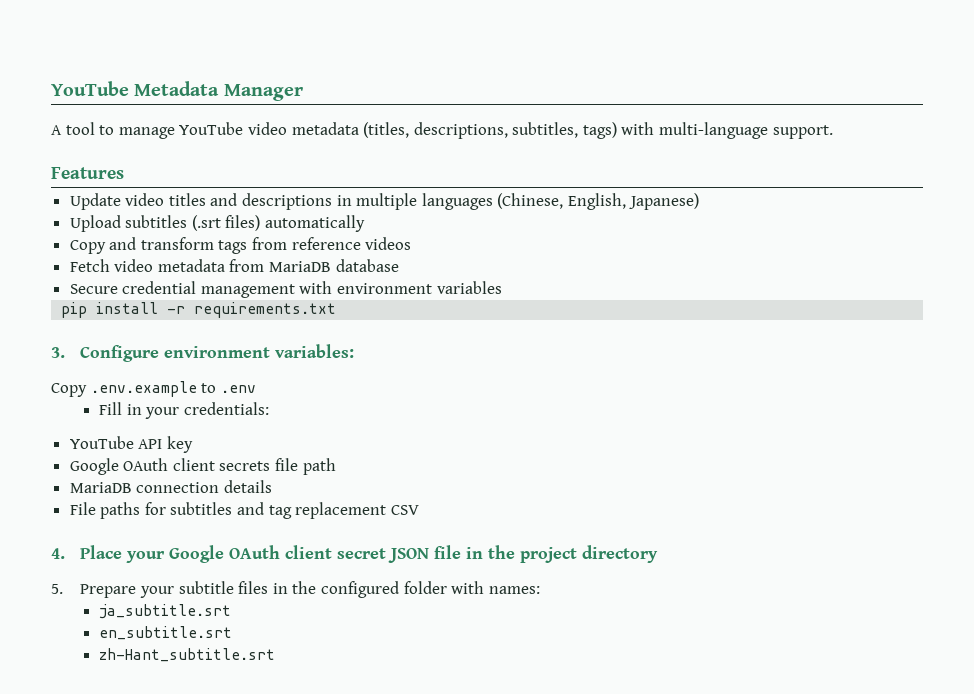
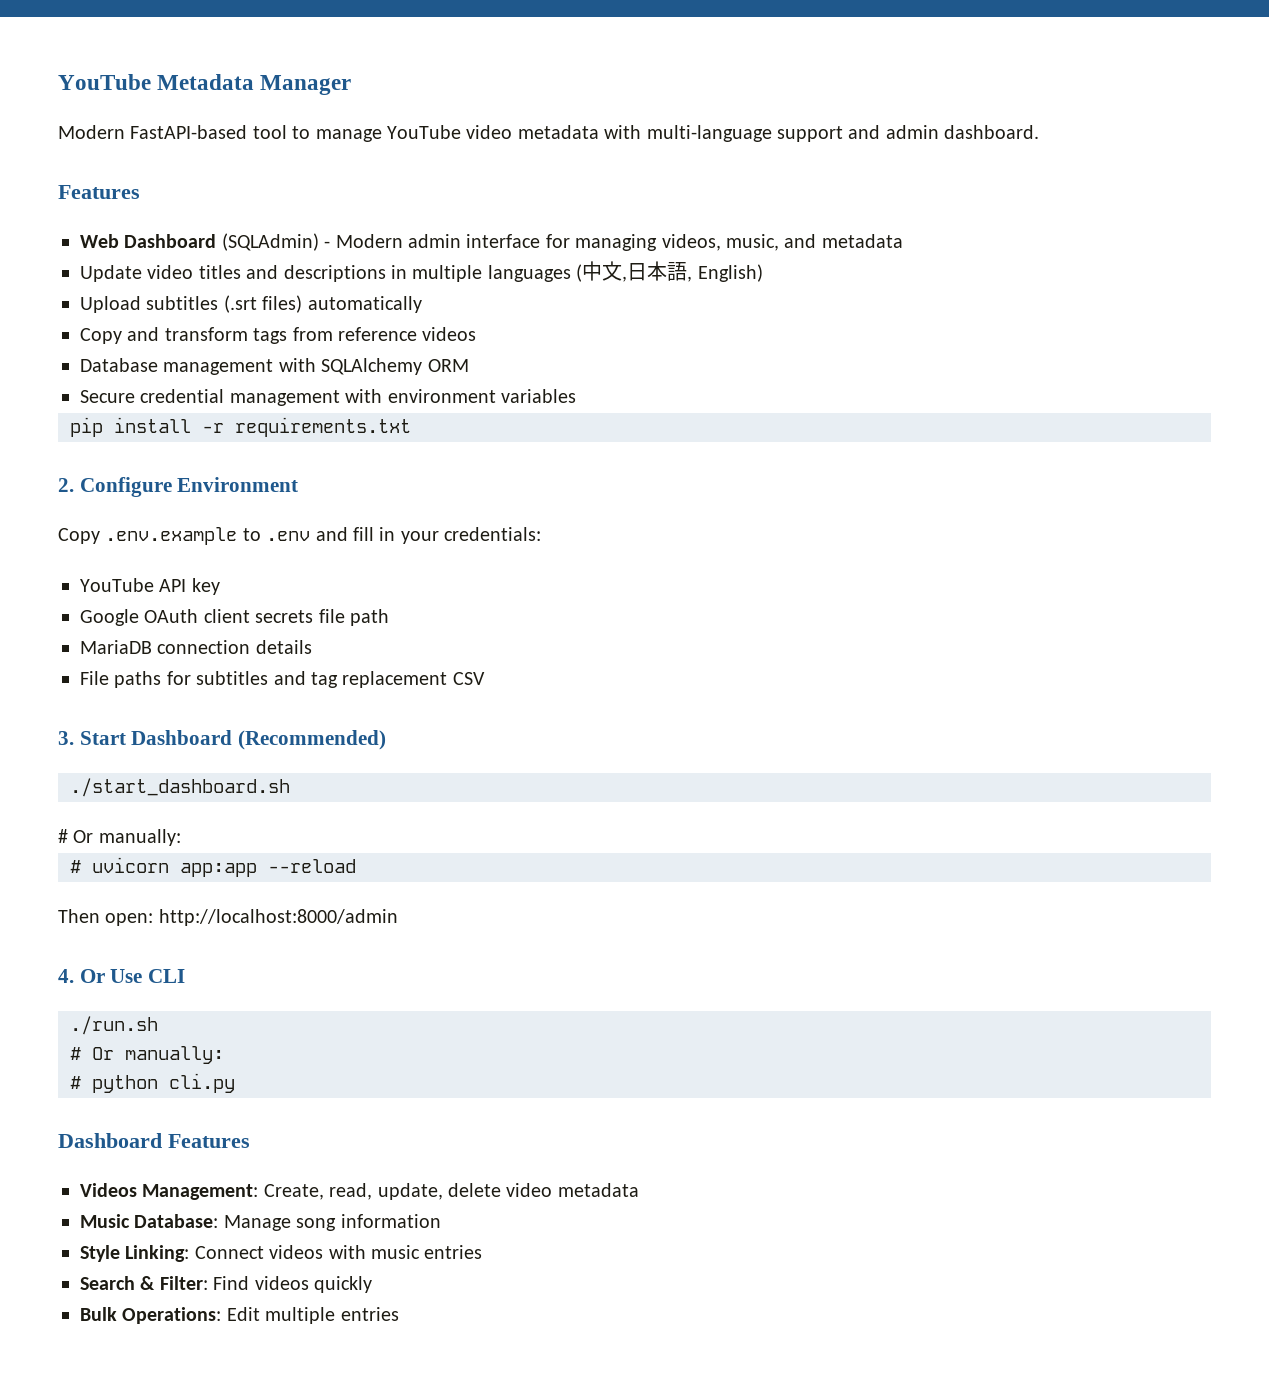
- A tool to manage YouTube video metadata (titles, descriptions, subtitles, tags) with multi-language support.
+ Modern FastAPI-based tool to manage YouTube video metadata with multi-language support and admin dashboard.
  Features
+ Web Dashboard (SQLAdmin) - Modern admin interface for managing videos, music, and metadata
- Update video titles and descriptions in multiple languages (Chinese, English, Japanese)
+ Update video titles and descriptions in multiple languages (中文,日本語, English)
- Fetch video metadata from MariaDB database
+ Database management with SQLAlchemy ORM
- 3. Configure environment variables:
+ 2. Configure Environment
- Copy .env.example to .env
- Fill in your credentials:
+ Copy .env.example to .env and fill in your credentials:
- 4. Place your Google OAuth client secret JSON file in the project directory
- 5. Prepare your subtitle files in the configured folder with names:
- ja_subtitle.srt
- en_subtitle.srt
- zh-Hant_subtitle.srt
+ 3. Start Dashboard (Recommended)
+ ./start_dashboard.sh
+ # Or manually:
+ # uvicorn app:app --reload
+ Then open: http://localhost:8000/admin
+ 4. Or Use CLI
+ ./run.sh
+ # Or manually:
+ # python cli.py
+ Dashboard Features
+ Videos Management: Create, read, update, delete video metadata
+ Music Database: Manage song information
+ Style Linking: Connect videos with music entries
+ Search & Filter: Find videos quickly
+ Bulk Operations: Edit multiple entries

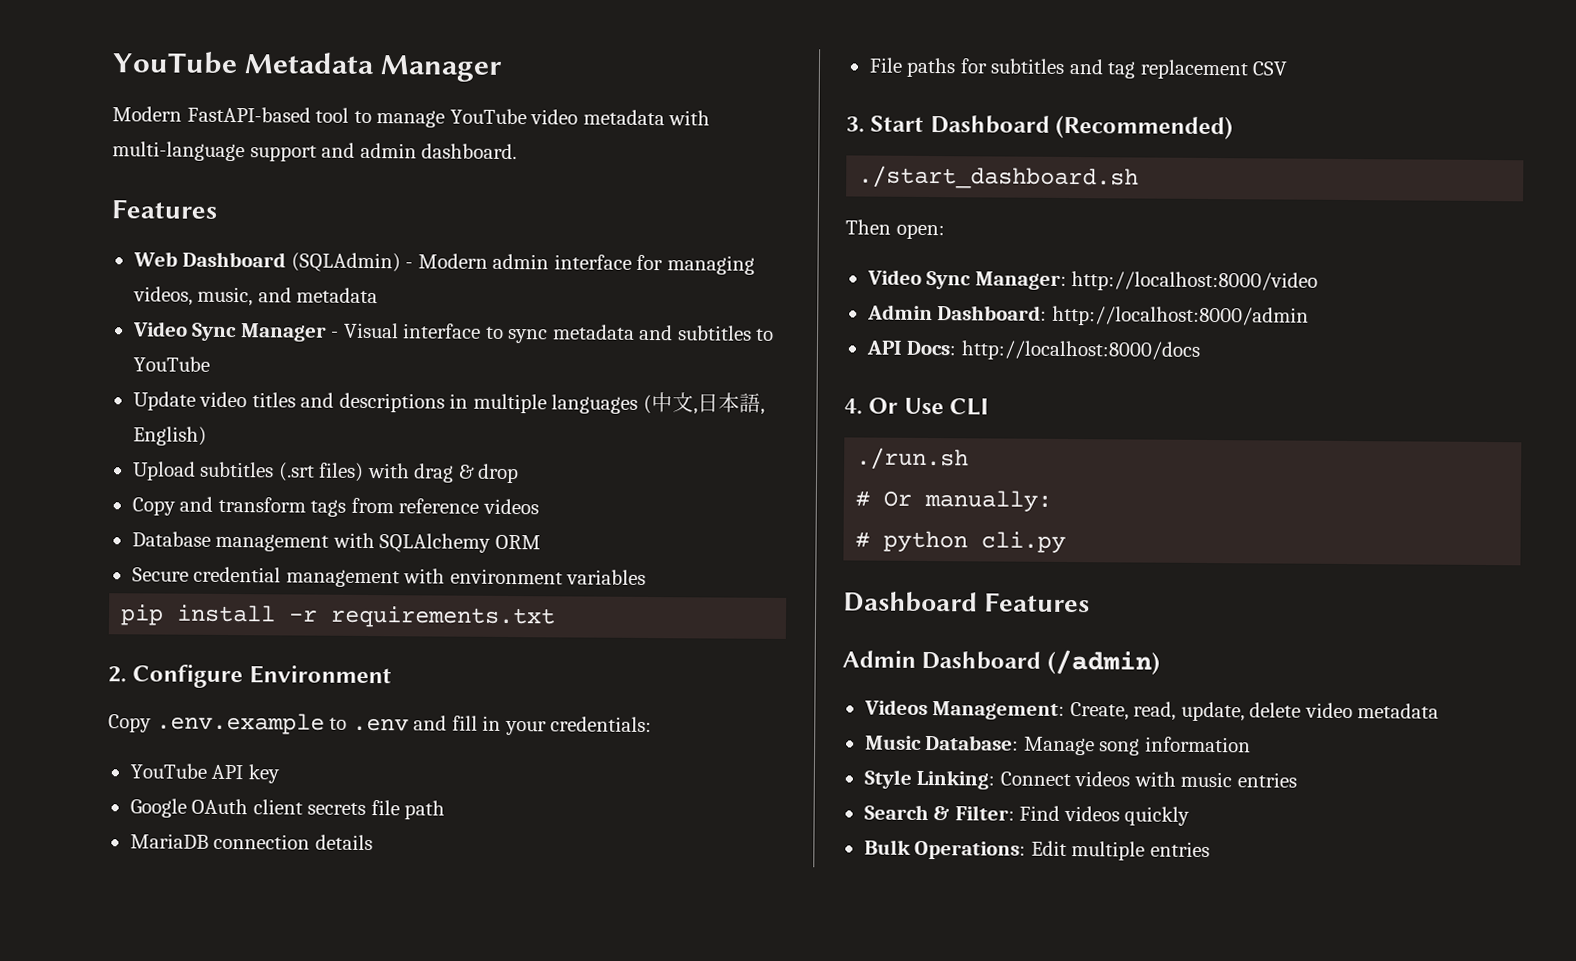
+ Video Sync Manager - Visual interface to sync metadata and subtitles to YouTube
- Upload subtitles (.srt files) automatically
+ Upload subtitles (.srt files) with drag & drop
  ./start_dashboard.sh
- # Or manually:
- # uvicorn app:app --reload
- Then open: http://localhost:8000/admin
+ Then open:
+ Video Sync Manager: http://localhost:8000/video
+ Admin Dashboard: http://localhost:8000/admin
+ API Docs: http://localhost:8000/docs
+ Admin Dashboard (/admin)

